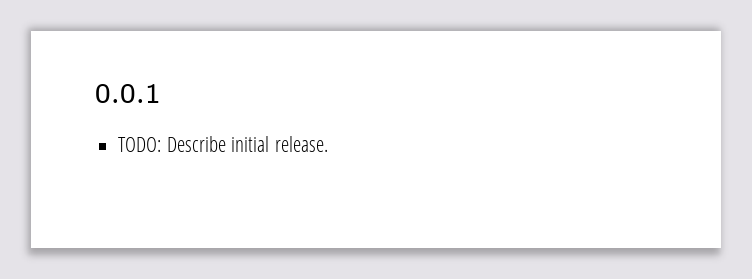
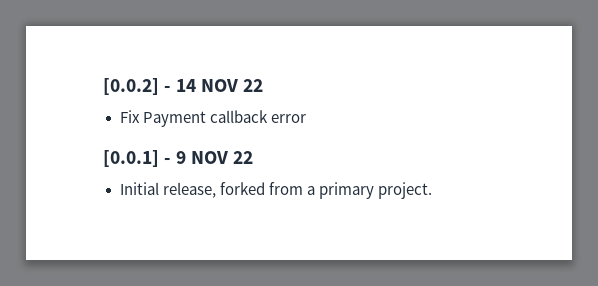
- 0.0.1
- TODO: Describe initial release.
+ [0.0.2] - 14 NOV 22
+ Fix Payment callback error
+ [0.0.1] - 9 NOV 22
+ Initial release, forked from a primary project.

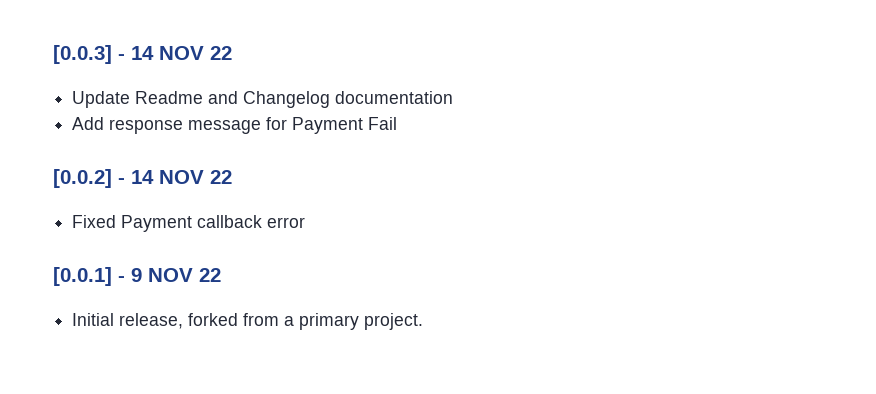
+ [0.0.3] - 14 NOV 22
+ Update Readme and Changelog documentation
+ Add response message for Payment Fail
- Fix Payment callback error
+ Fixed Payment callback error

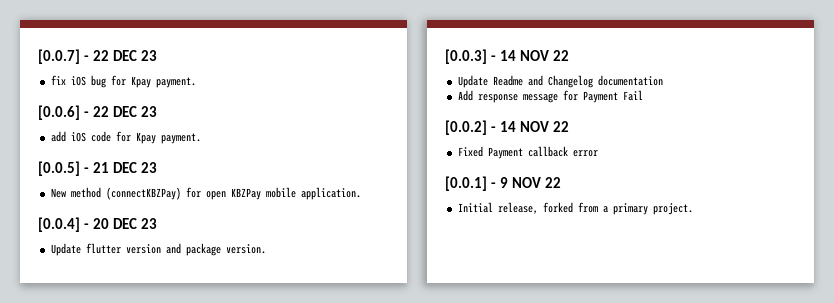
+ [0.0.7] - 22 DEC 23
+ fix iOS bug for Kpay payment.
+ [0.0.6] - 22 DEC 23
+ add iOS code for Kpay payment.
+ [0.0.5] - 21 DEC 23
+ New method (connectKBZPay) for open KBZPay mobile application.
+ [0.0.4] - 20 DEC 23
+ Update flutter version and package version.

